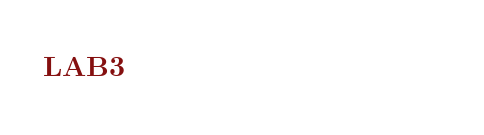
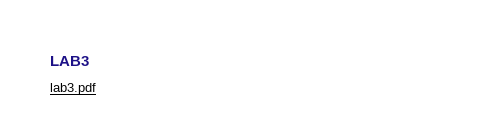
+ lab3.pdf

